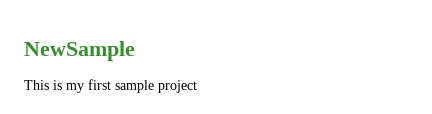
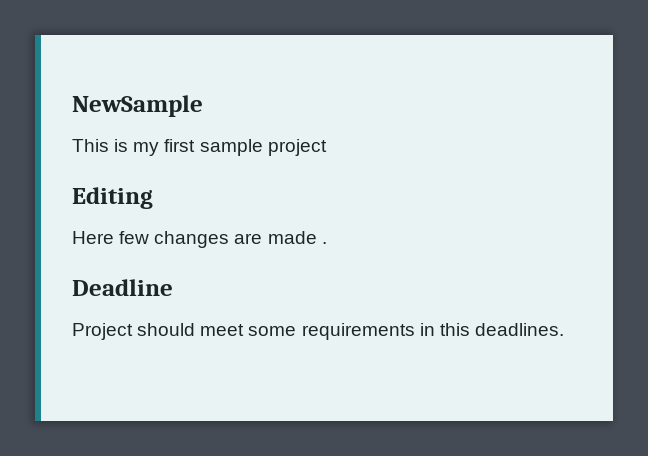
+ Editing
+ Here few changes are made .
+ Deadline
+ Project should meet some requirements in this deadlines.

